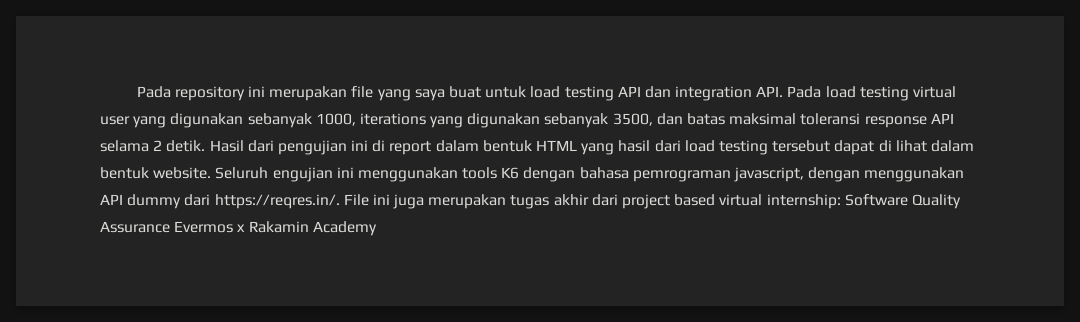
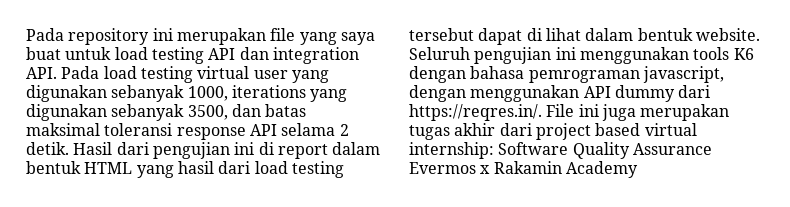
- Seluruh engujian ini menggunakan tools K6 dengan bahasa pemrograman javascript, dengan menggunakan API dummy dari https://reqres.in/. File ini juga merupakan tugas akhir dari project based virtual internship: Software Quality Assurance Evermos x Rakamin Academy
+ Seluruh pengujian ini menggunakan tools K6 dengan bahasa pemrograman javascript, dengan menggunakan API dummy dari https://reqres.in/. File ini juga merupakan tugas akhir dari project based virtual internship: Software Quality Assurance Evermos x Rakamin Academy

